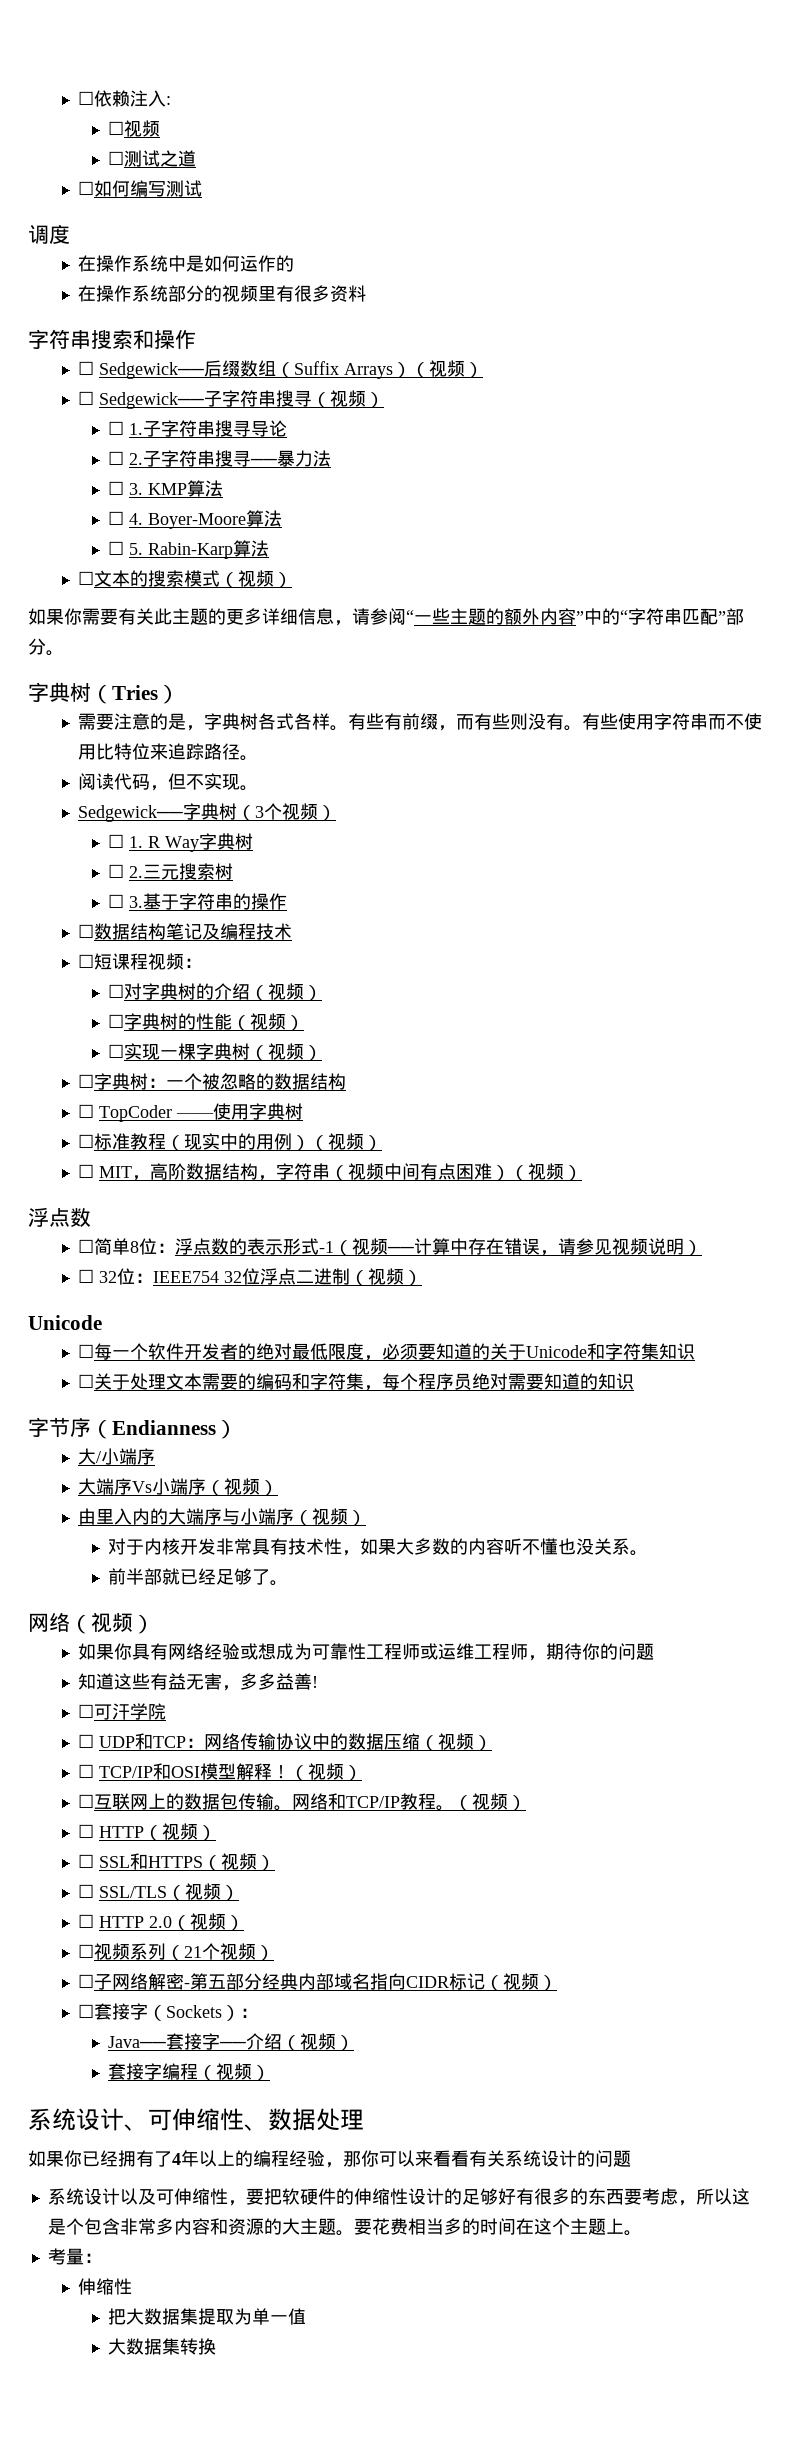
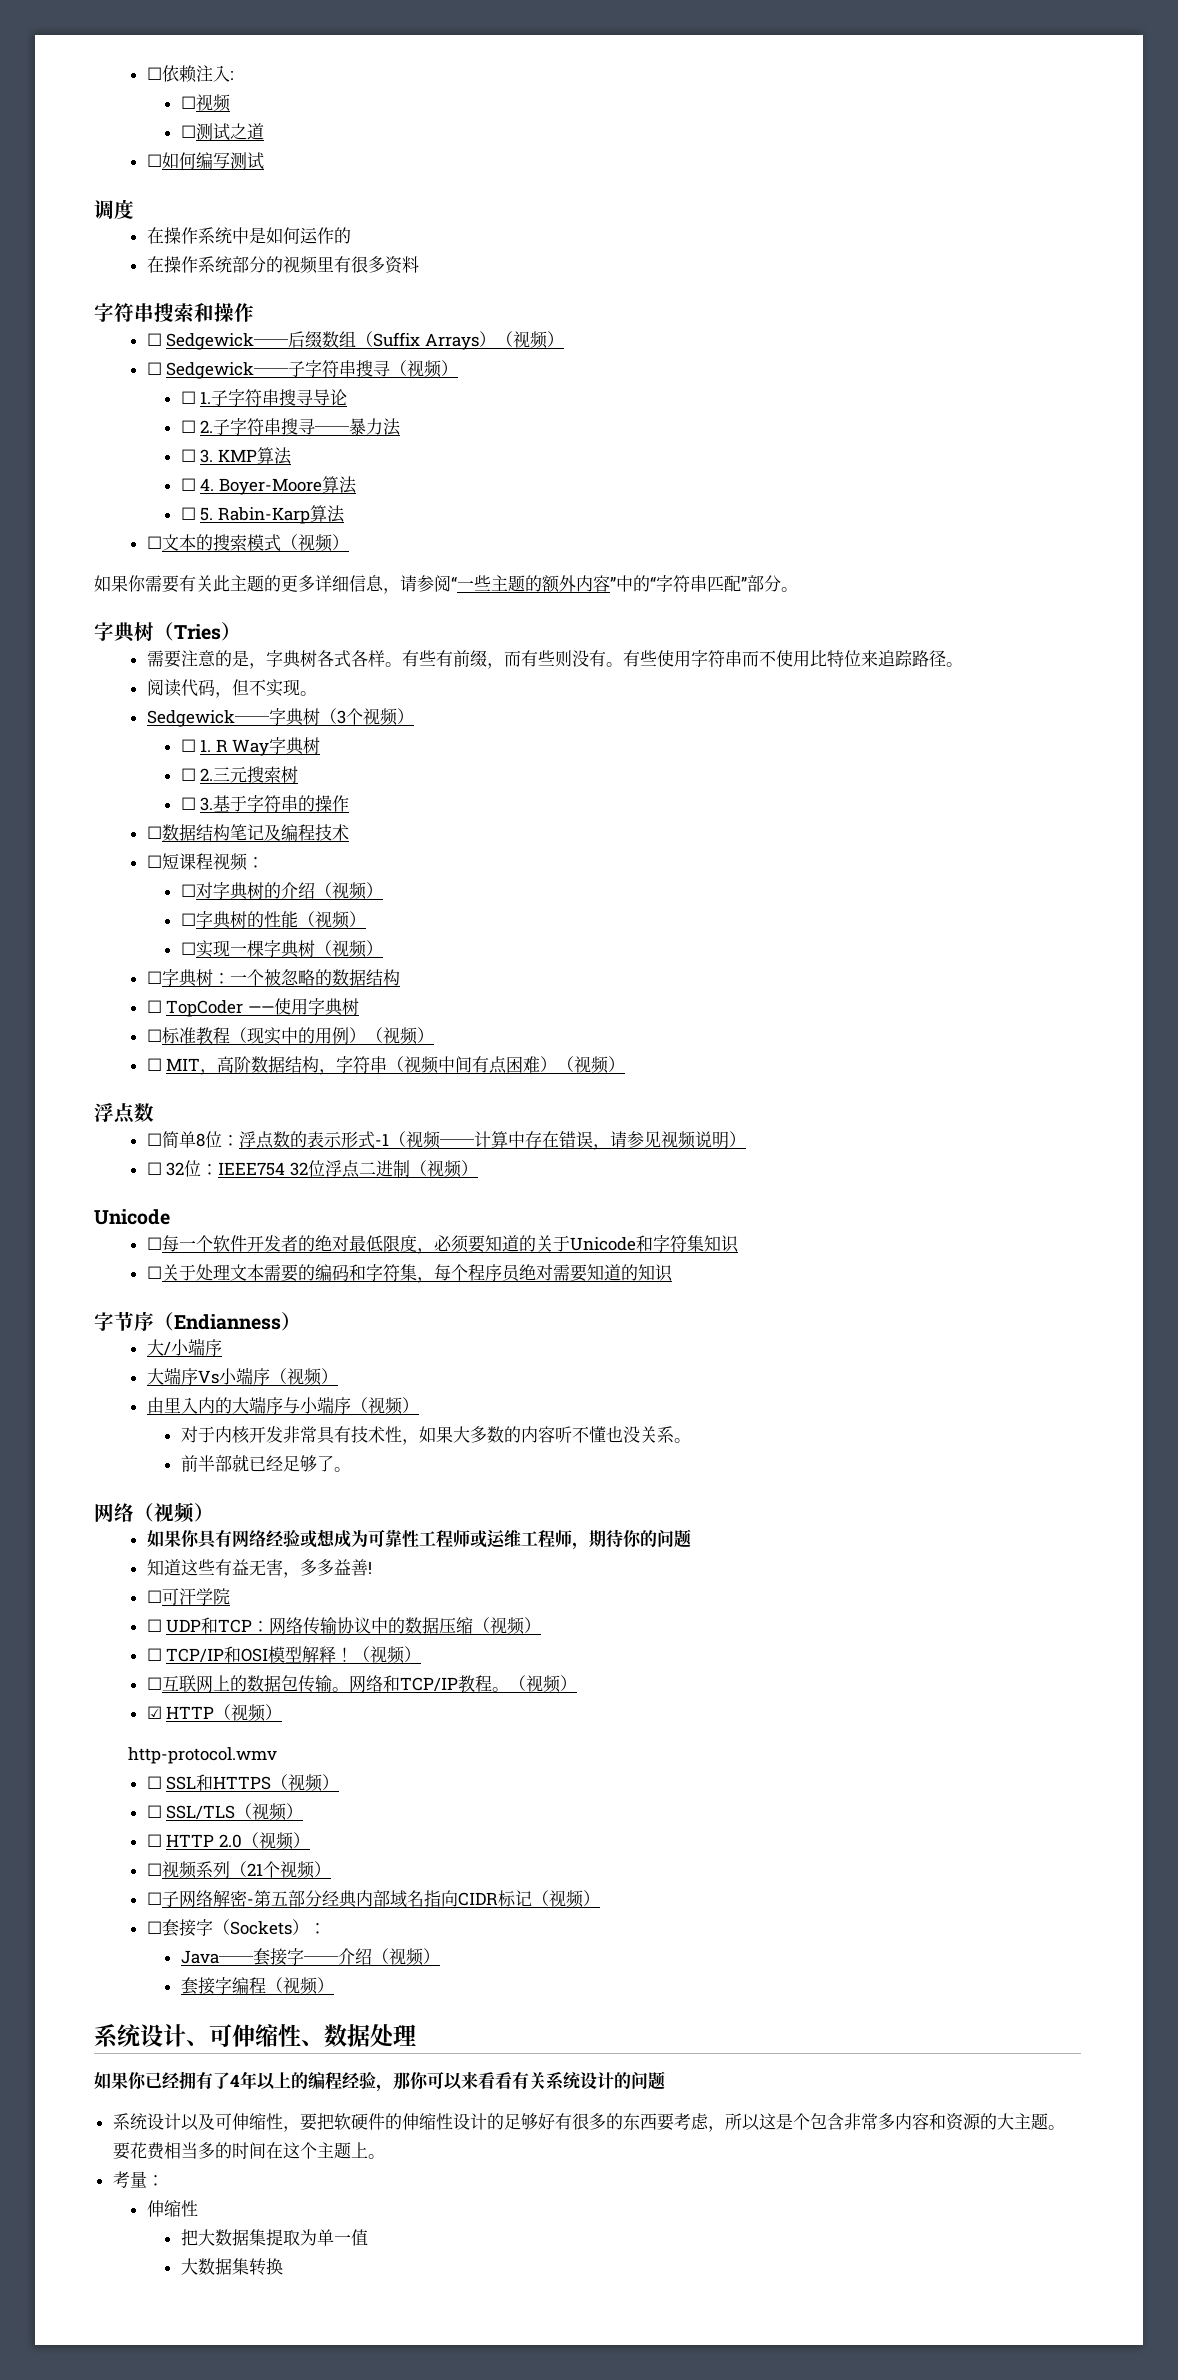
- ☐ HTTP（视频）
+ ☑ HTTP（视频）
+ http-protocol.wmv

